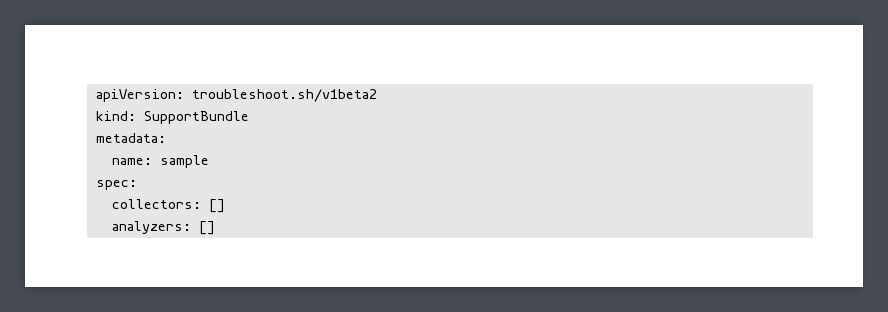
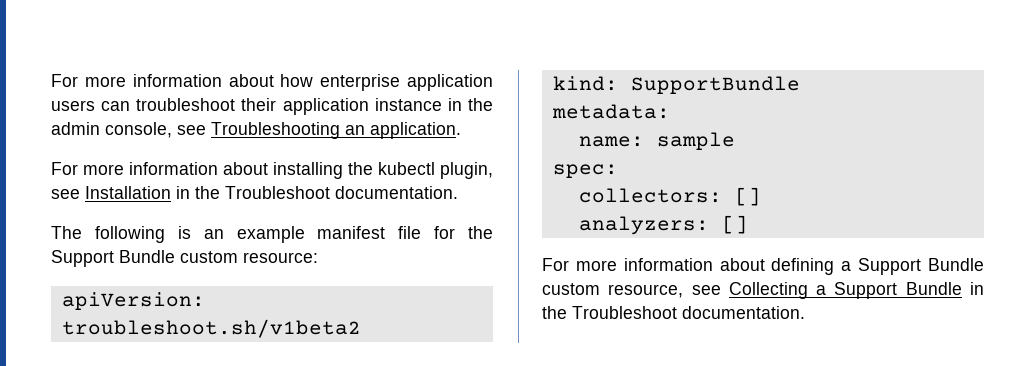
+ For more information about how enterprise application users can troubleshoot their application instance in the admin console, see Troubleshooting an application.
+ For more information about installing the kubectl plugin, see Installation in the Troubleshoot documentation.
+ The following is an example manifest file for the Support Bundle custom resource:
+ For more information about defining a Support Bundle custom resource, see Collecting a Support Bundle in the Troubleshoot documentation.

